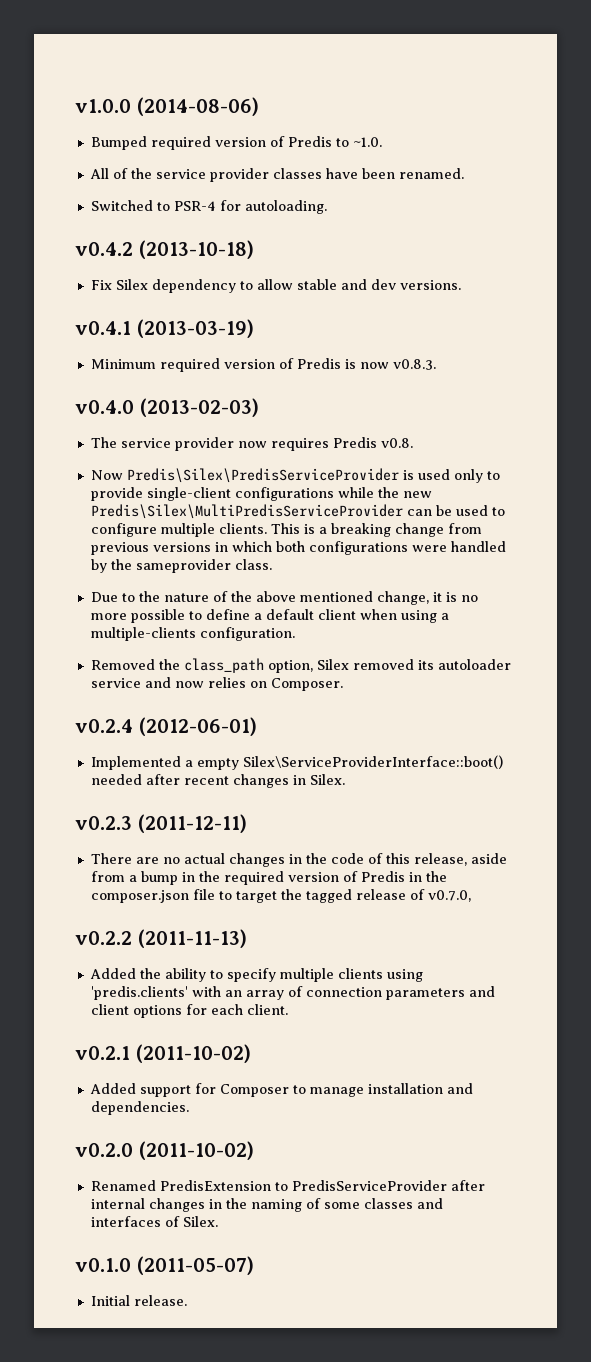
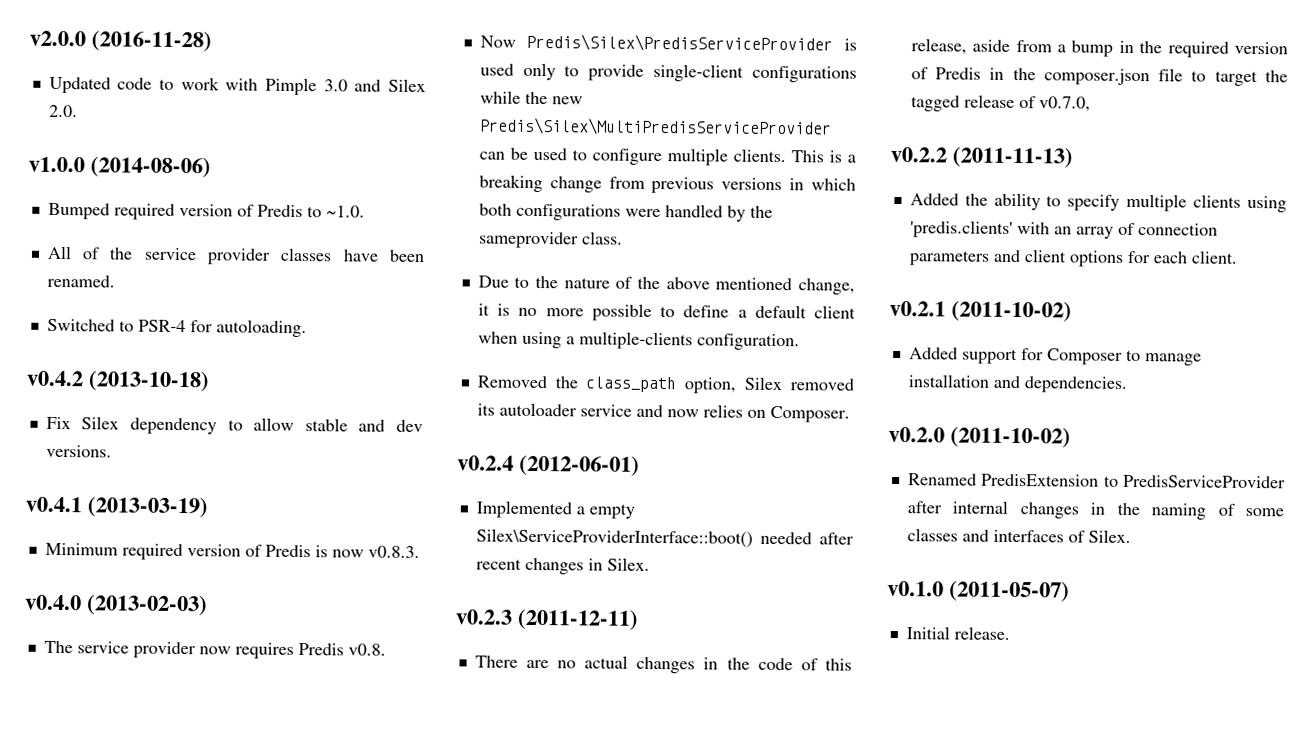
+ v2.0.0 (2016-11-28)
+ Updated code to work with Pimple 3.0 and Silex 2.0.

